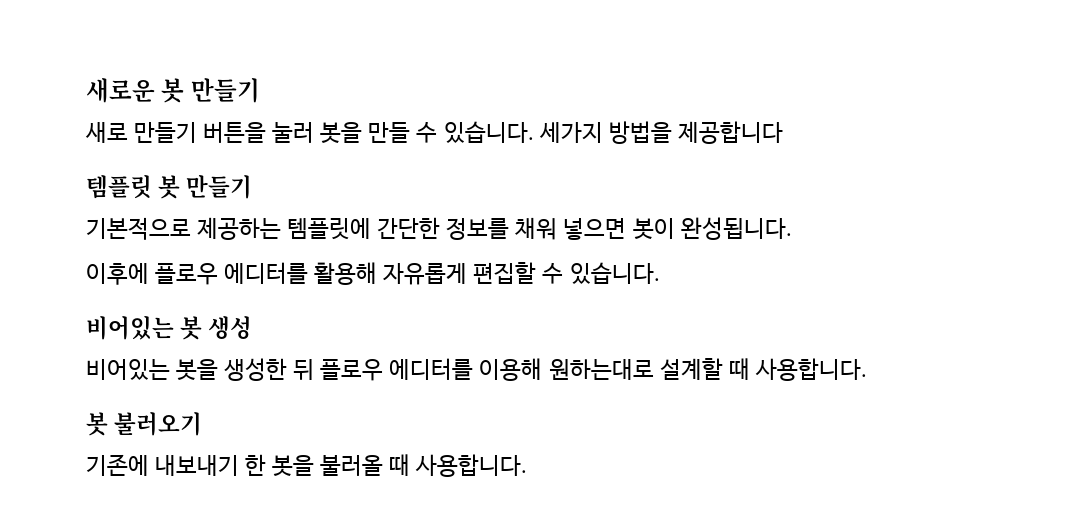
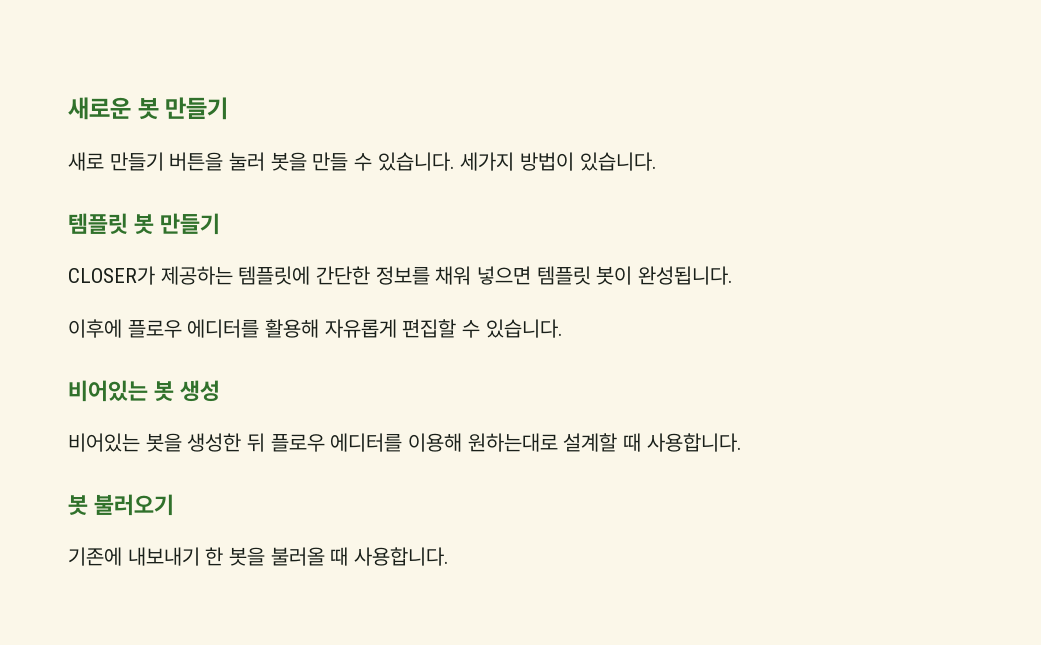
- 세가지 방법을 제공합니다
+ 세가지 방법이 있습니다.
- 기본적으로 제공하는 템플릿에 간단한 정보를 채워 넣으면 봇이 완성됩니다.
+ CLOSER가 제공하는 템플릿에 간단한 정보를 채워 넣으면 템플릿 봇이 완성됩니다.

